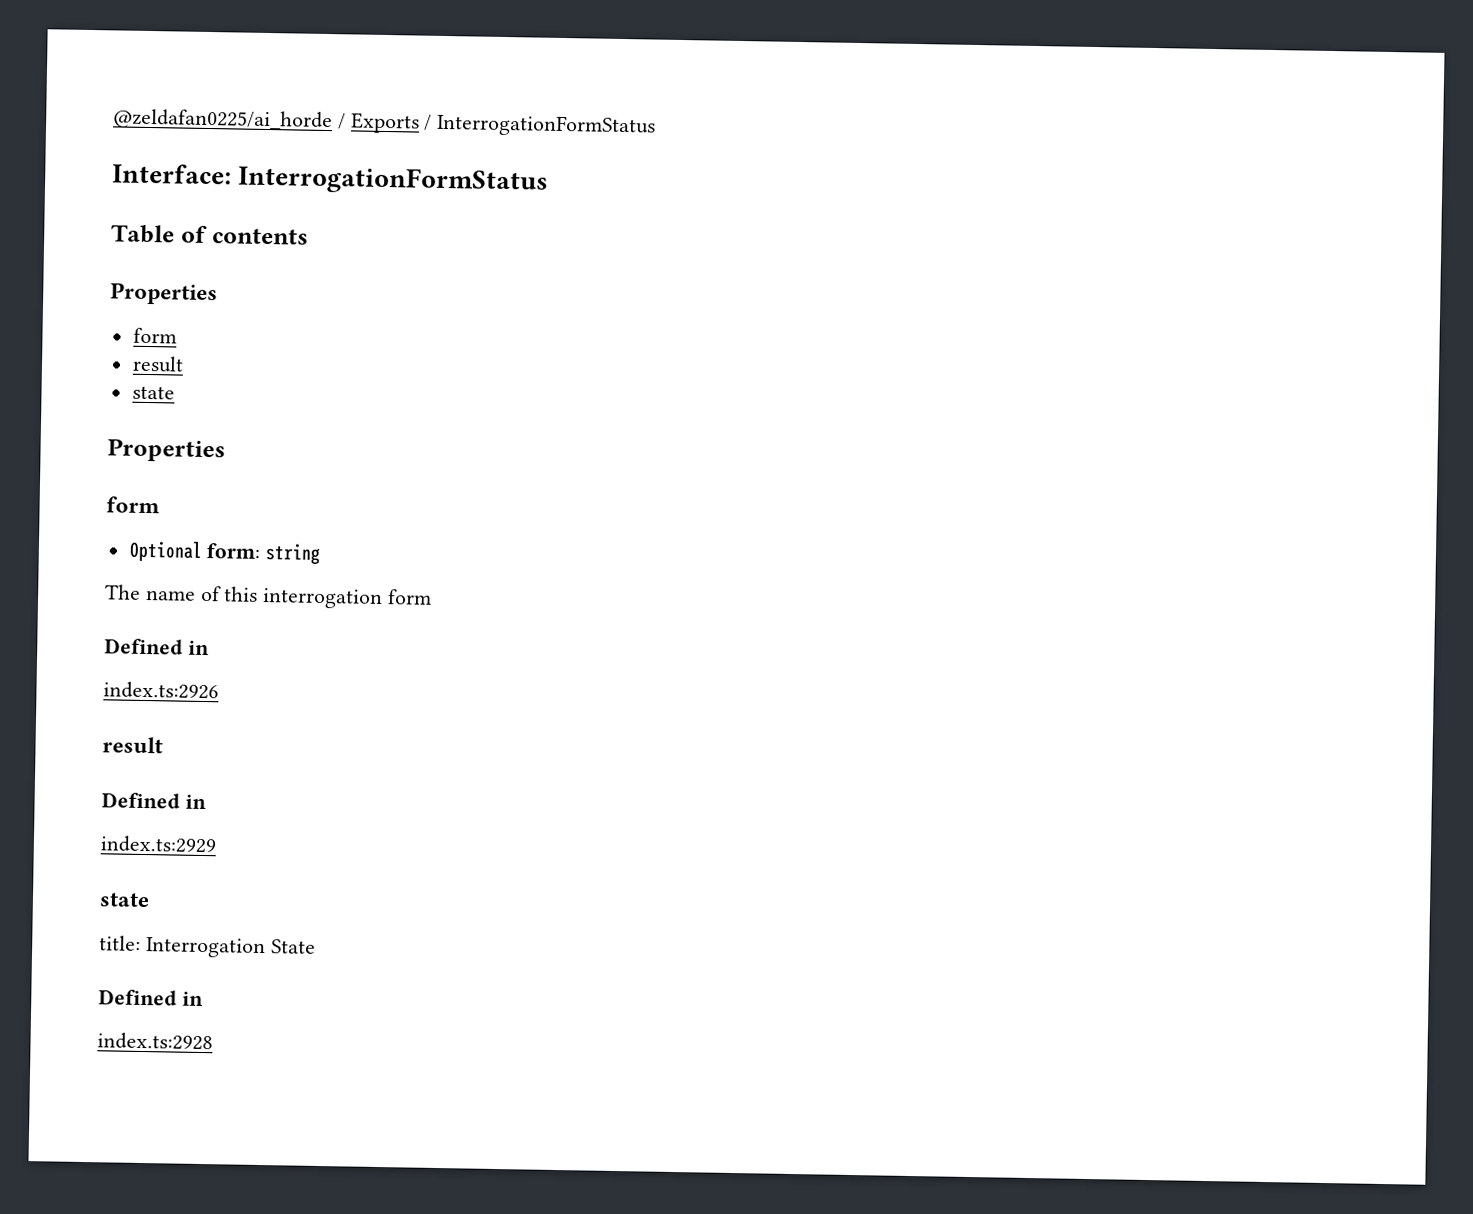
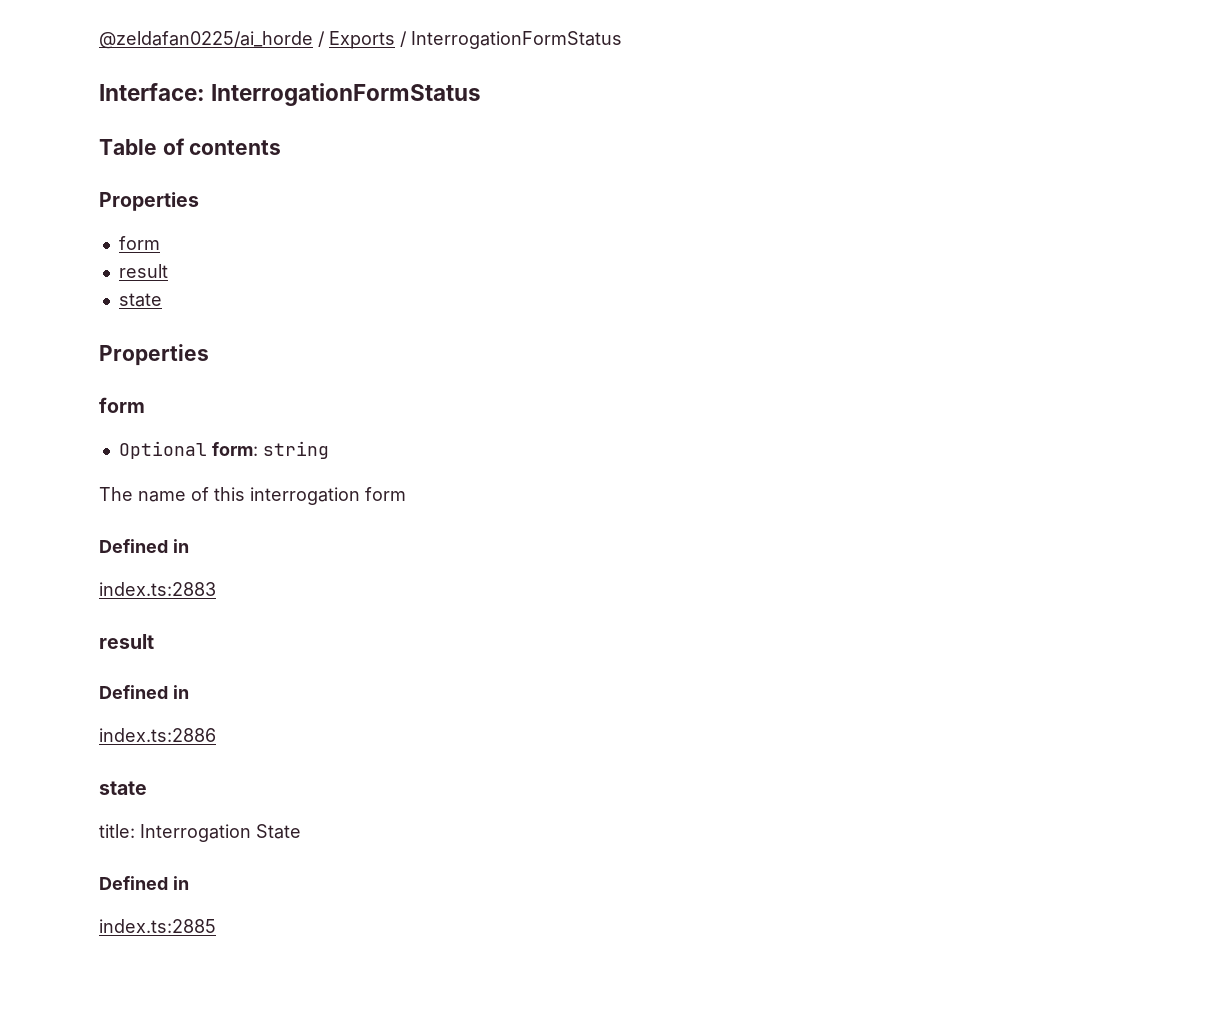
- index.ts:2926
+ index.ts:2883
- index.ts:2929
+ index.ts:2886
- index.ts:2928
+ index.ts:2885

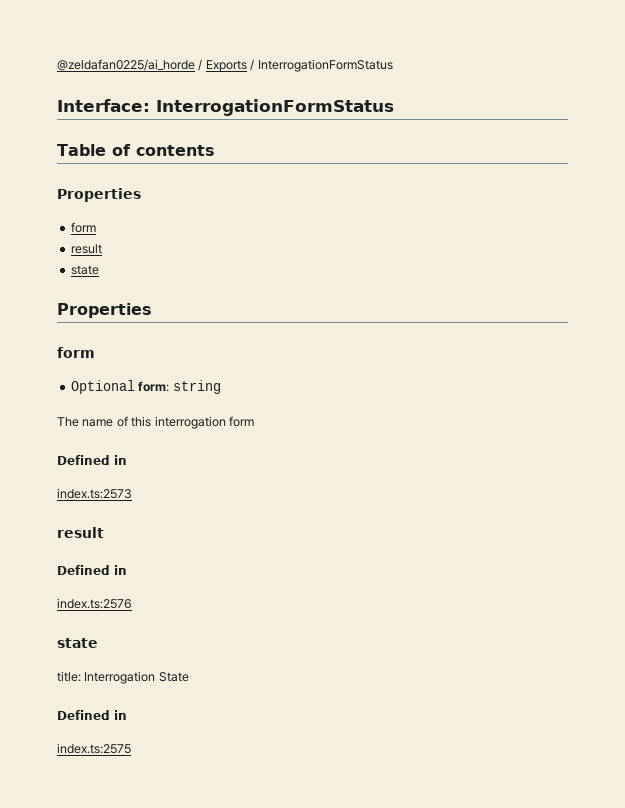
- index.ts:2883
+ index.ts:2573
- index.ts:2886
+ index.ts:2576
- index.ts:2885
+ index.ts:2575

